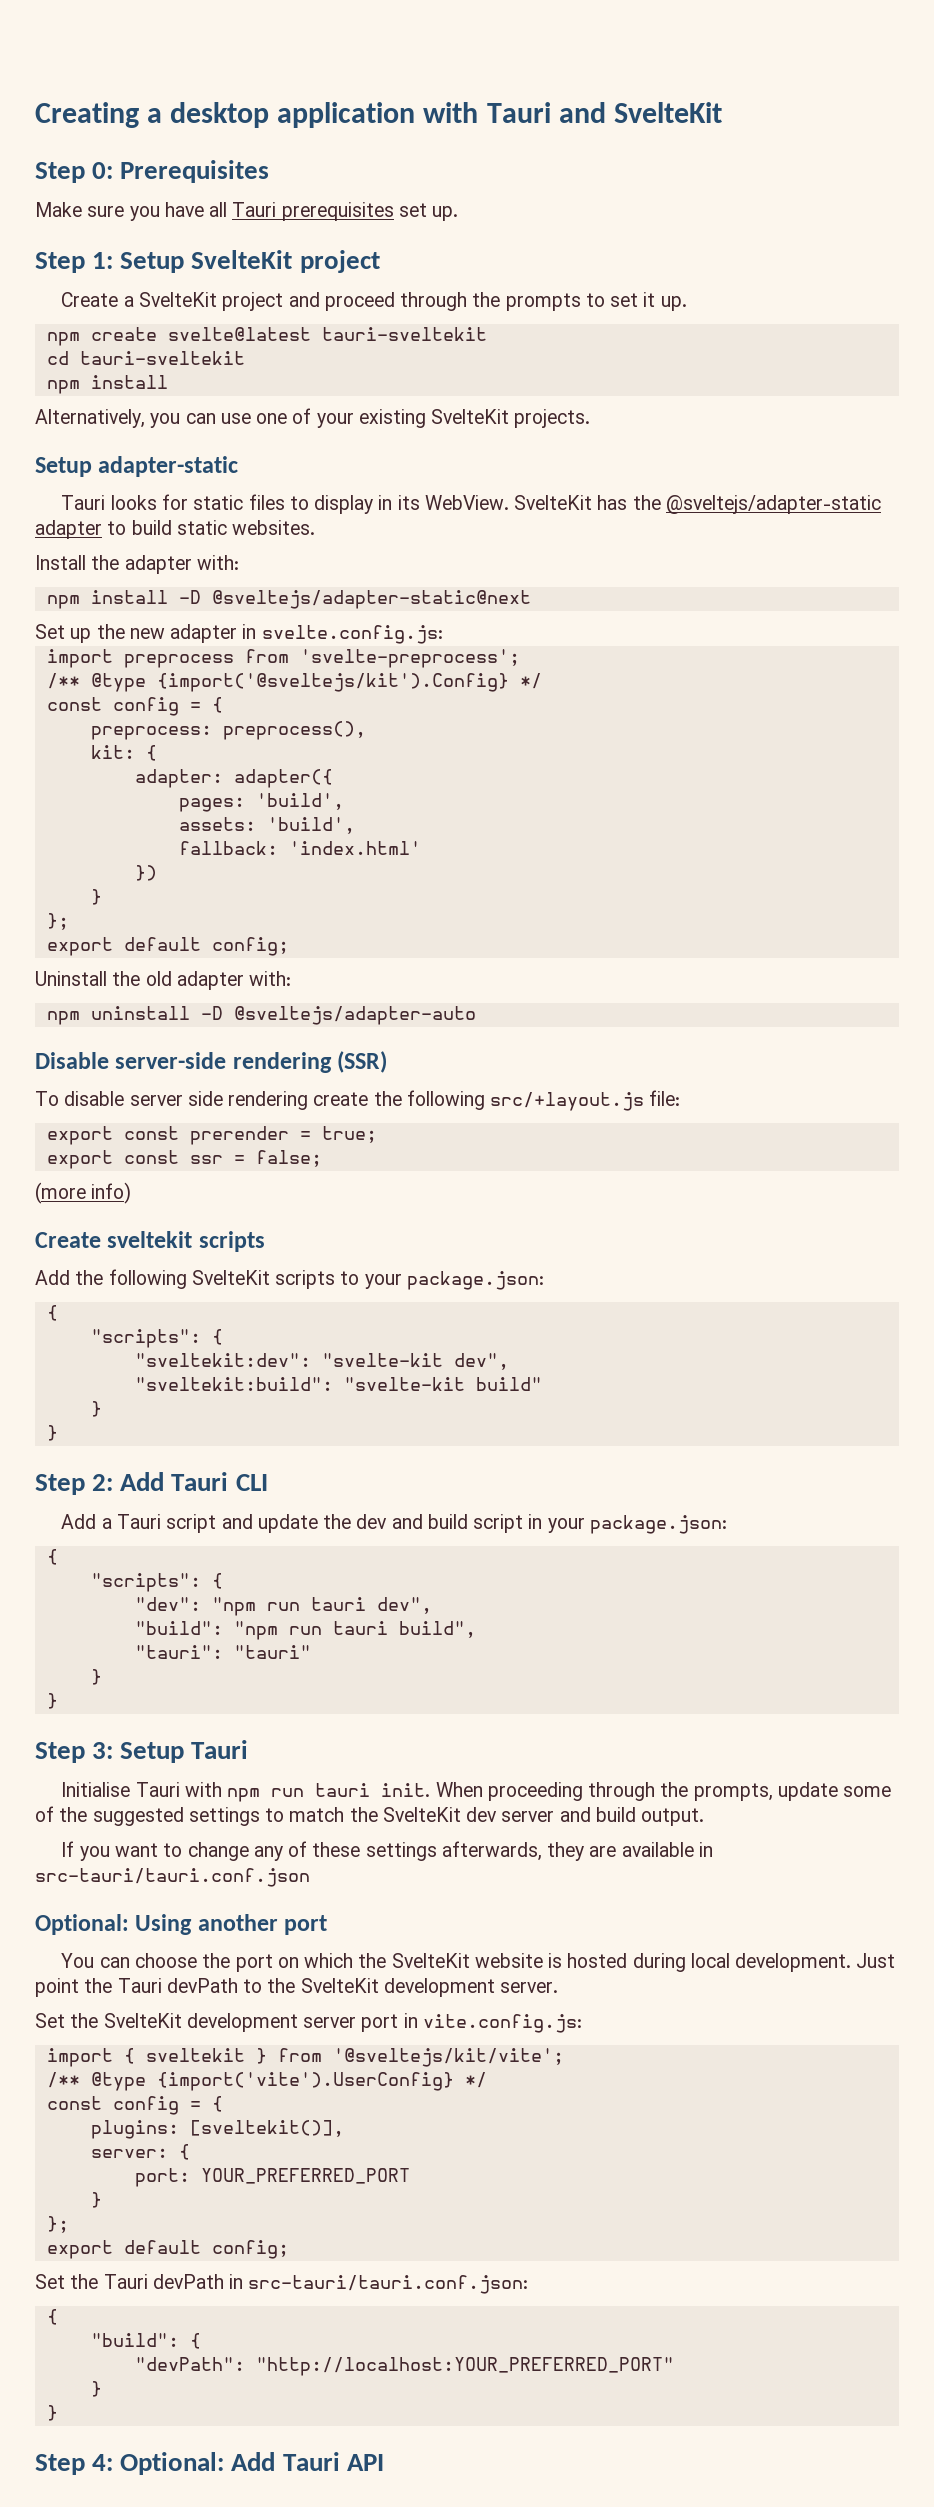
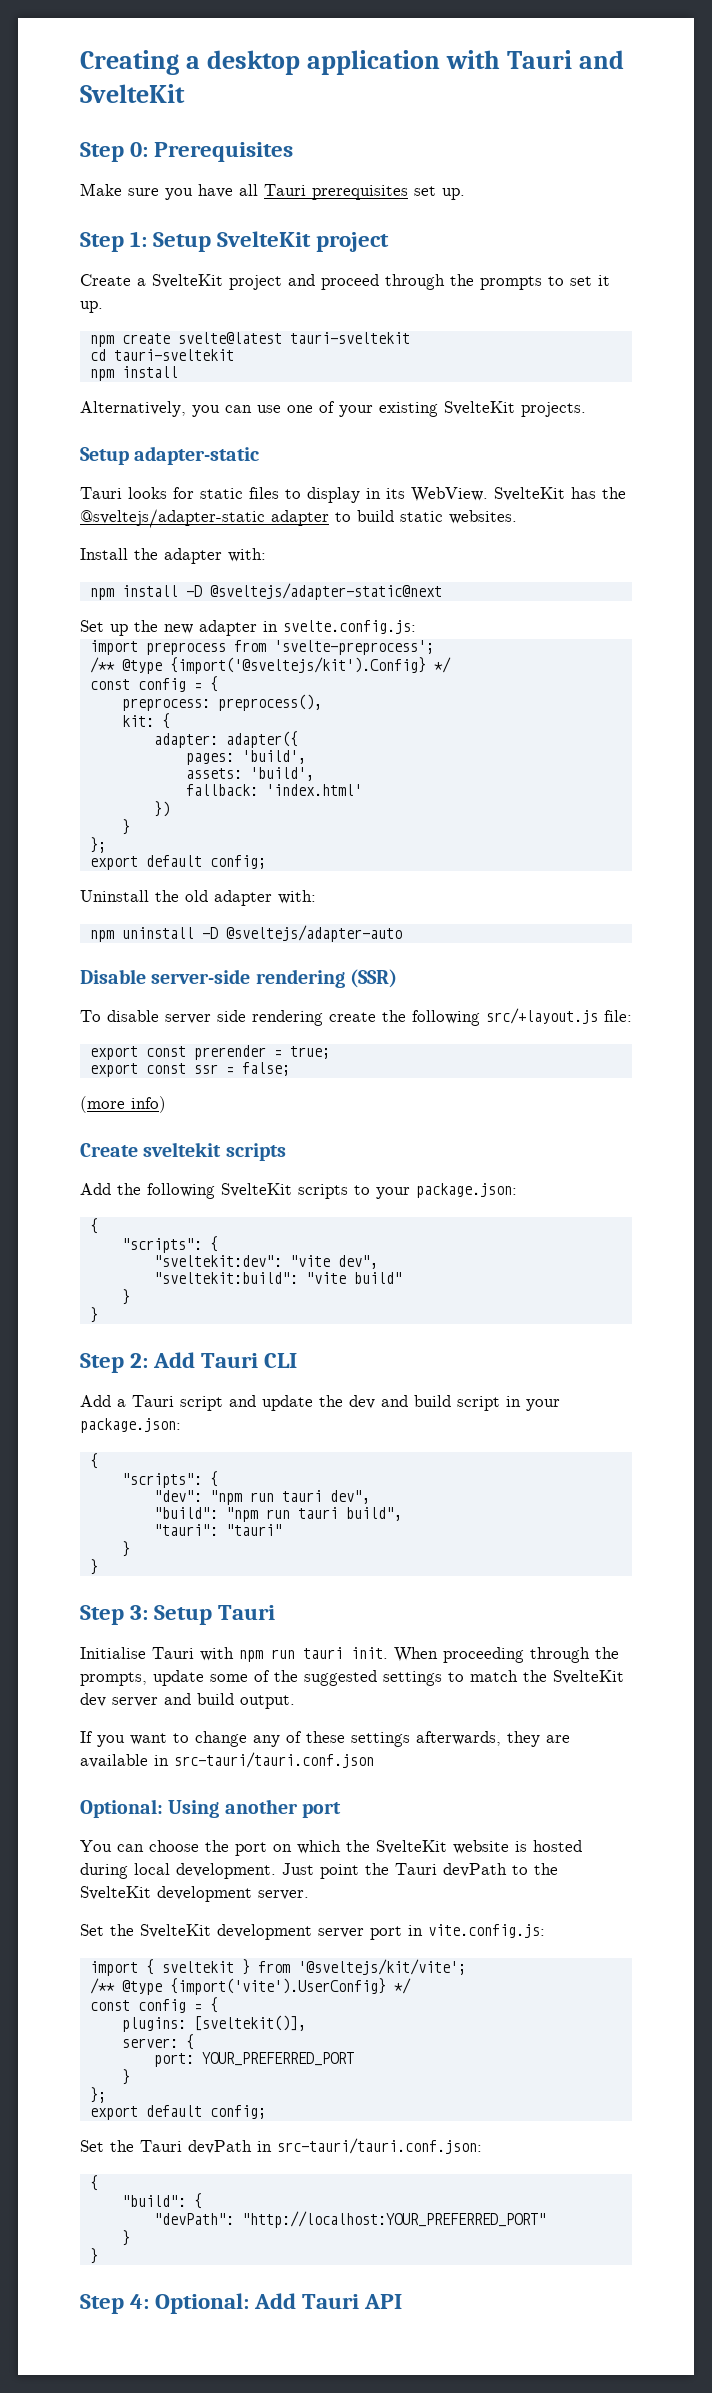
- "sveltekit:dev": "svelte-kit dev",
+ "sveltekit:dev": "vite dev",
- "sveltekit:build": "svelte-kit build"
+ "sveltekit:build": "vite build"

